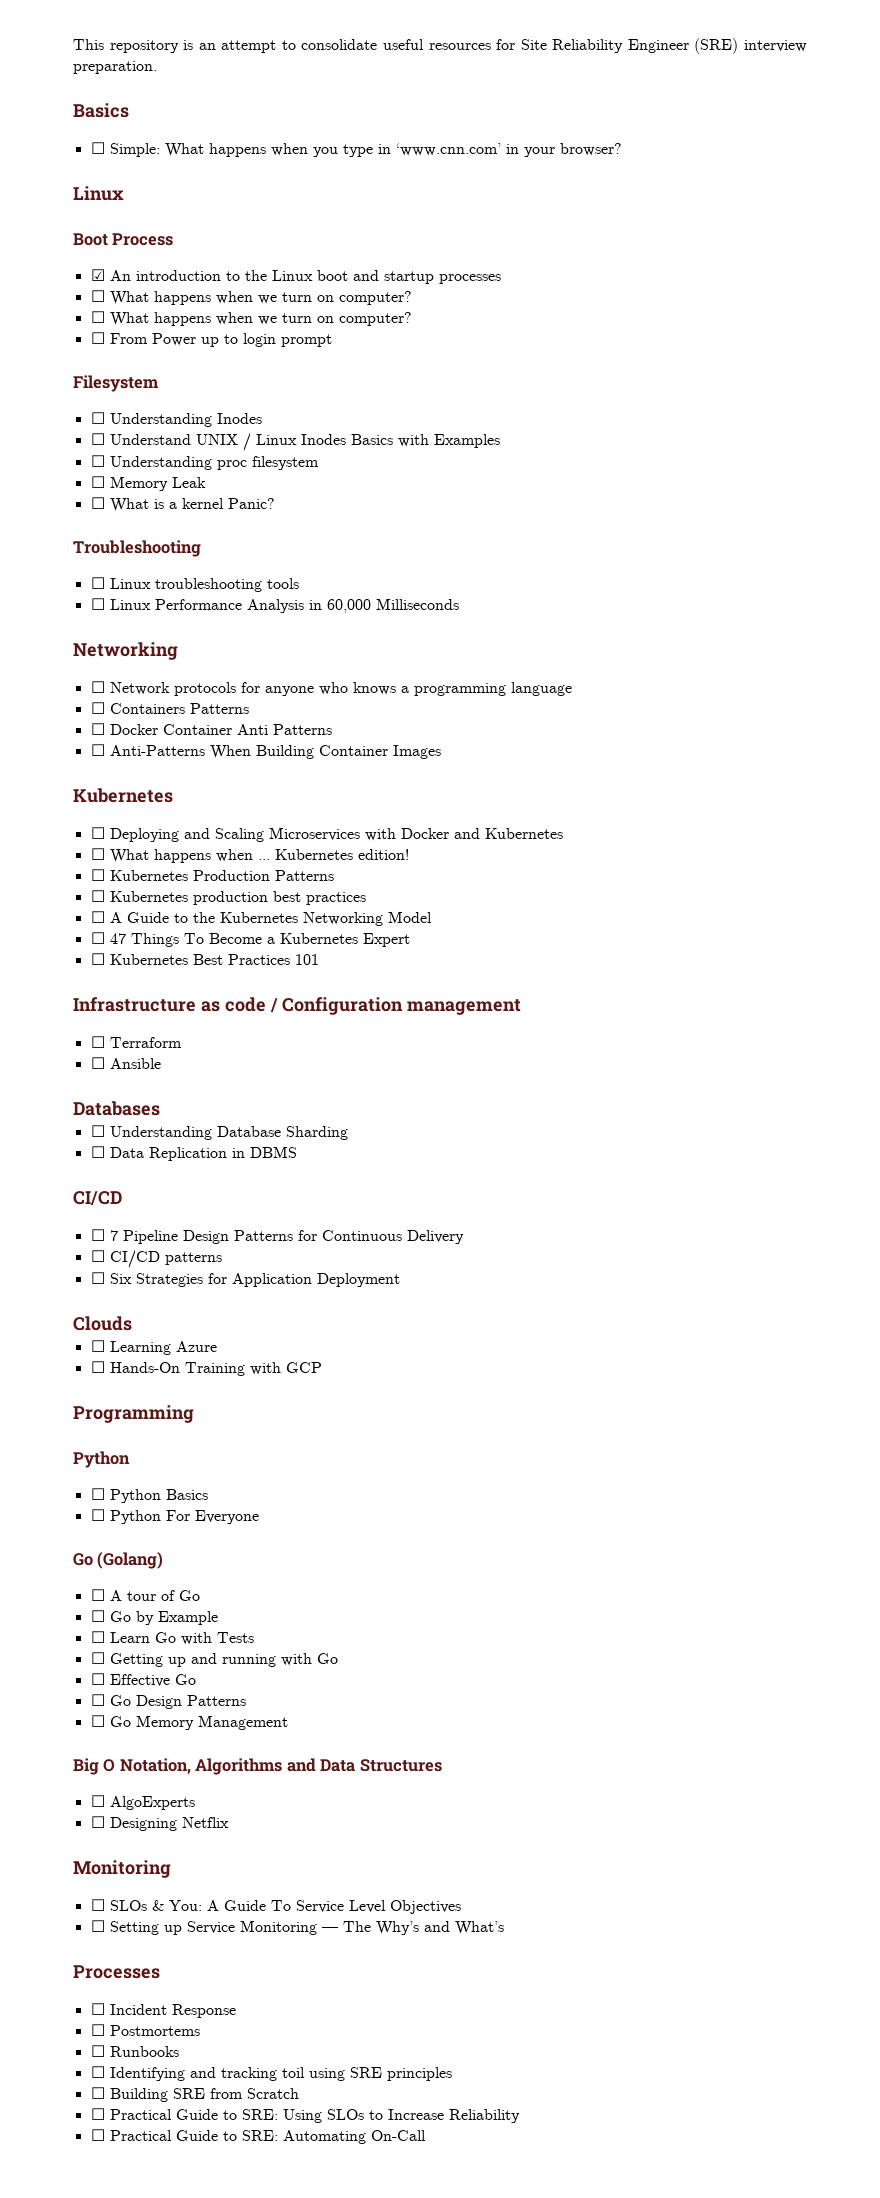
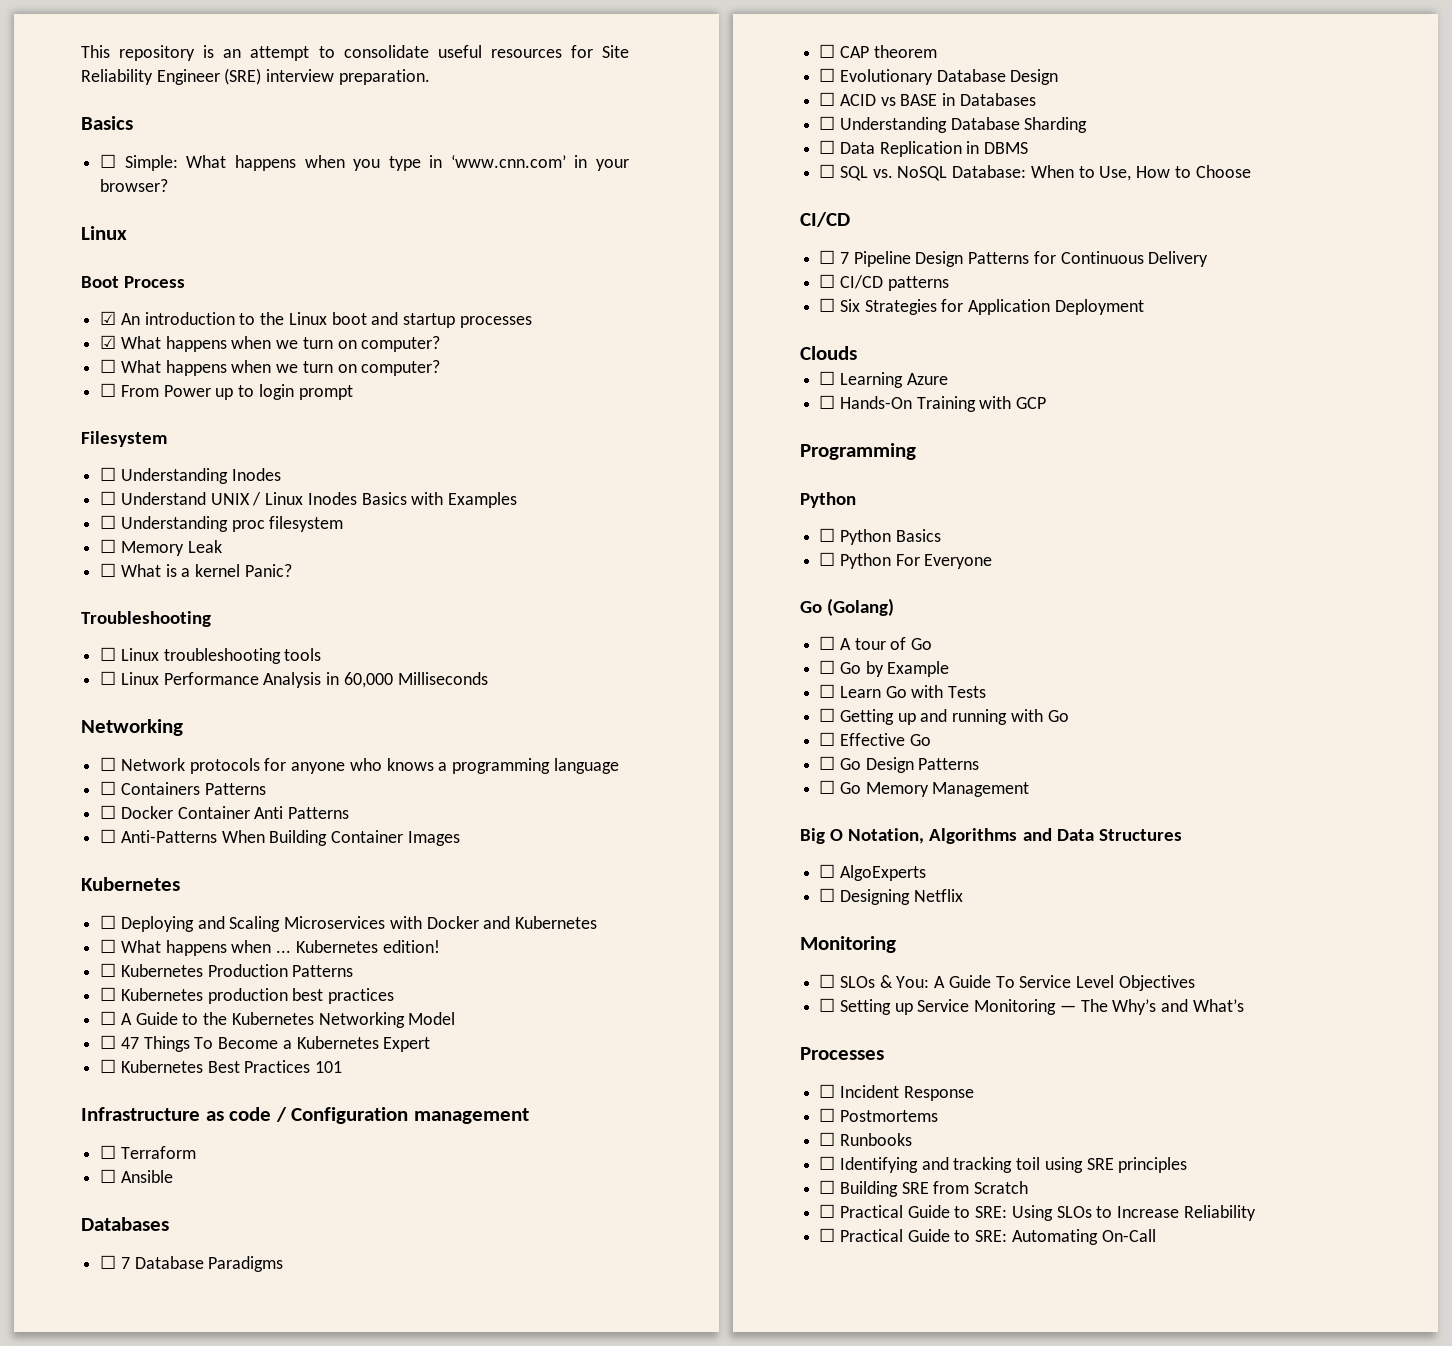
  ☑ An introduction to the Linux boot and startup processes
- ☐ What happens when we turn on computer?
+ ☑ What happens when we turn on computer?
+ ☐ 7 Database Paradigms
+ ☐ CAP theorem
+ ☐ Evolutionary Database Design
+ ☐ ACID vs BASE in Databases
+ ☐ SQL vs. NoSQL Database: When to Use, How to Choose

